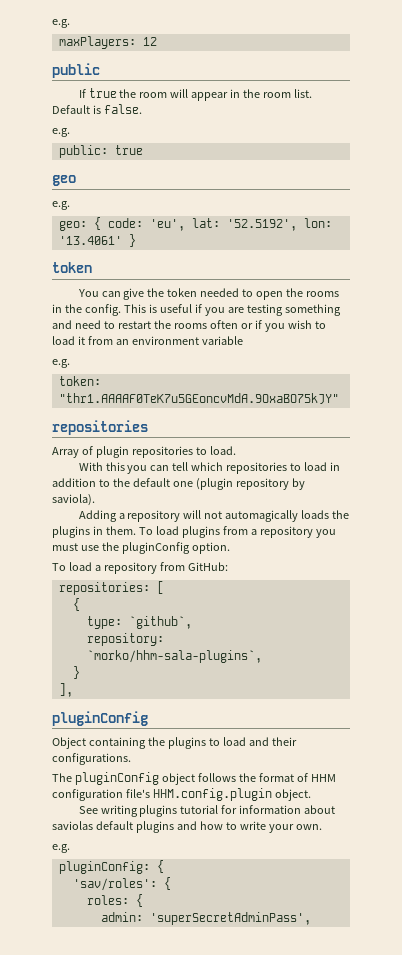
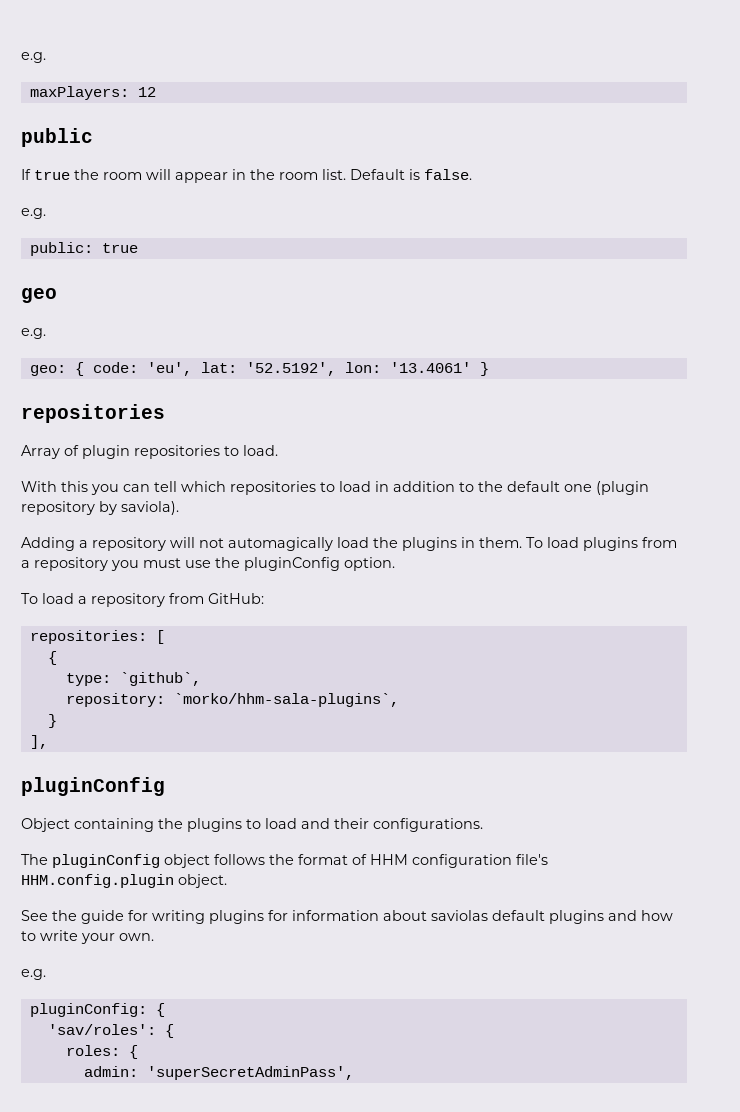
  geo: { code: 'eu', lat: '52.5192', lon: '13.4061' }
- token
- You can give the token needed to open the rooms in the config. This is useful if you are testing something and need to restart the rooms often or if you wish to load it from an environment variable
- e.g.
- token: "thr1.AAAAF0TeK7u5GEoncvMdA.9OxaBO75kJY"
- Adding a repository will not automagically loads the plugins in them.
+ Adding a repository will not automagically load the plugins in them.
- See writing plugins tutorial for information about saviolas default plugins and how to write your own.
+ See the guide for writing plugins for information about saviolas default plugins and how to write your own.

